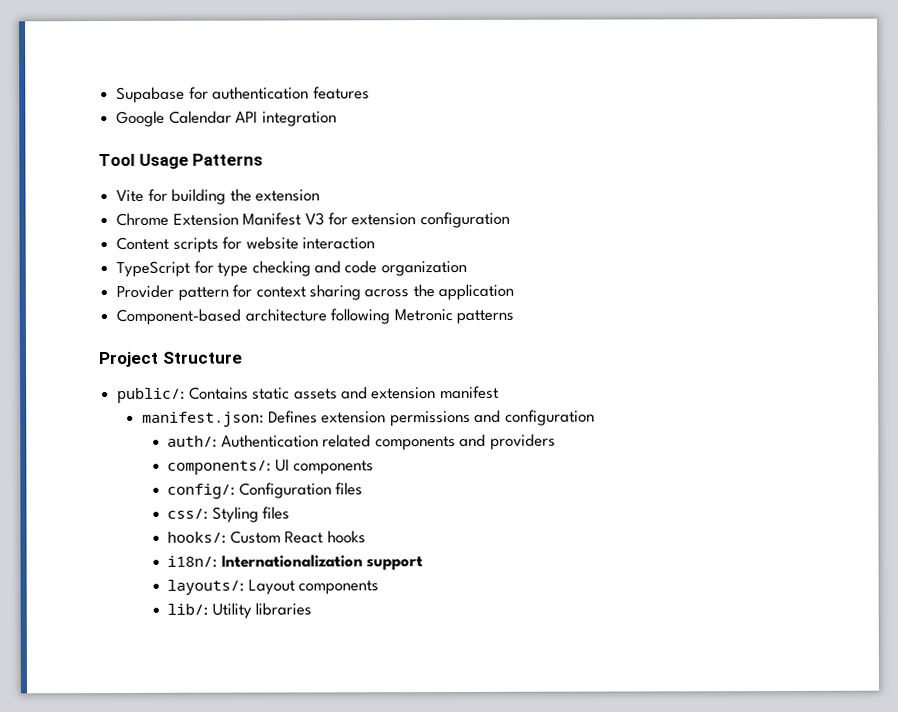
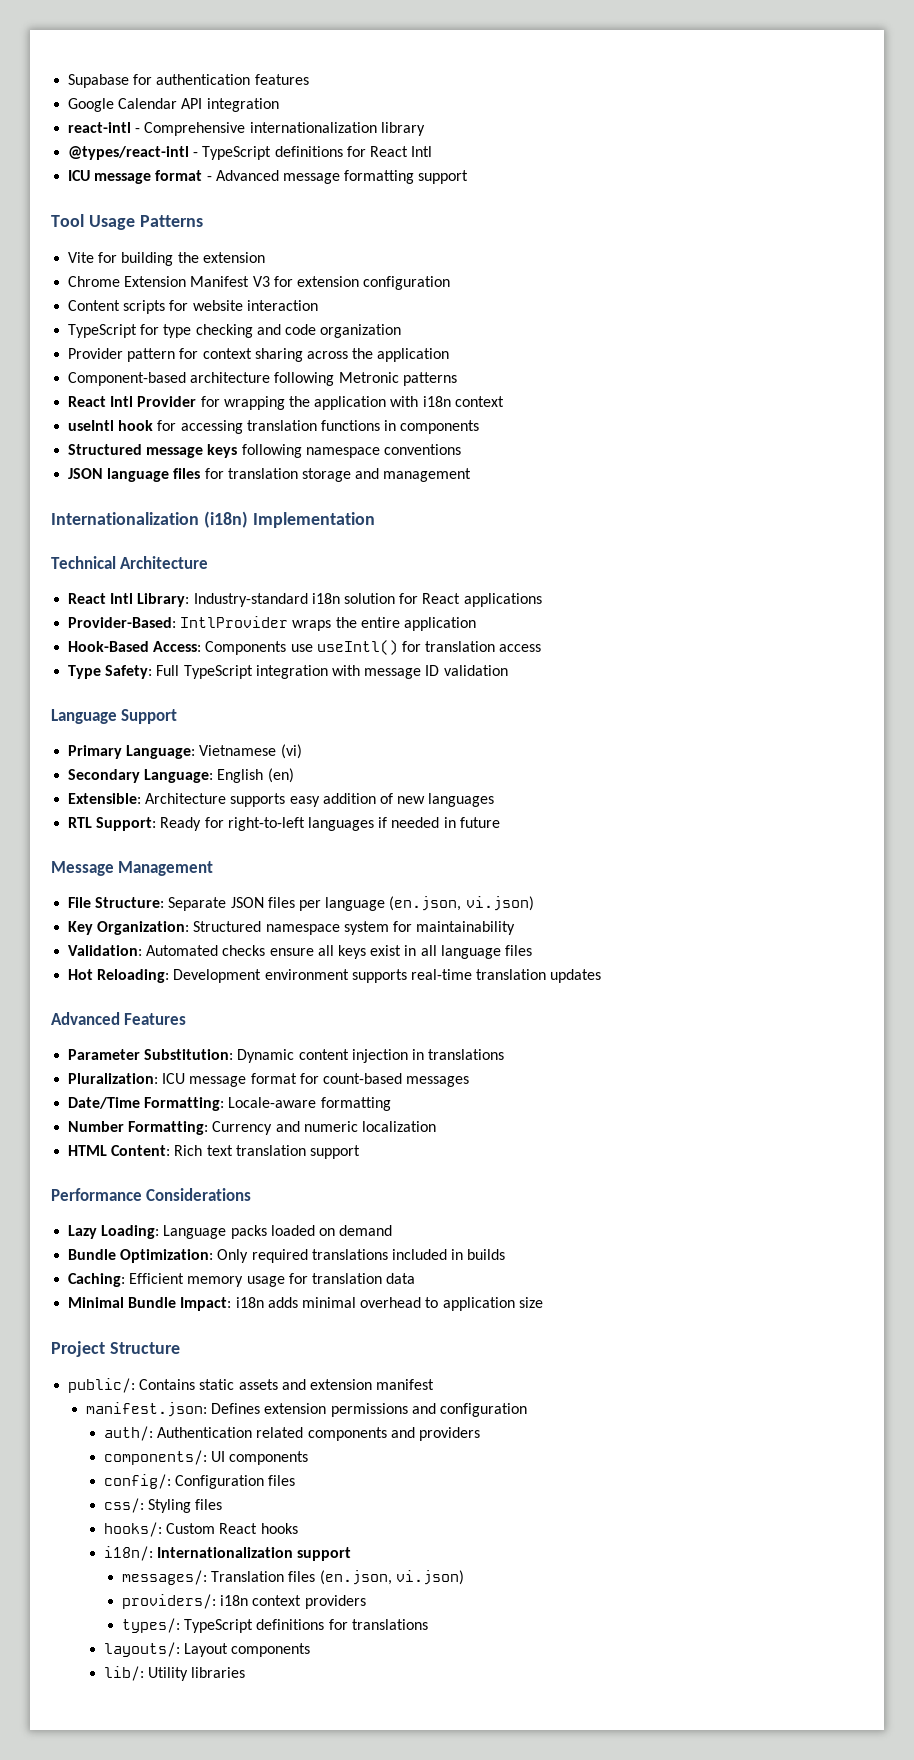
+ react-intl - Comprehensive internationalization library
+ @types/react-intl - TypeScript definitions for React Intl
+ ICU message format - Advanced message formatting support
+ React Intl Provider for wrapping the application with i18n context
+ useIntl hook for accessing translation functions in components
+ Structured message keys following namespace conventions
+ JSON language files for translation storage and management
+ Internationalization (i18n) Implementation
+ Technical Architecture
+ React Intl Library: Industry-standard i18n solution for React applications
+ Provider-Based: IntlProvider wraps the entire application
+ Hook-Based Access: Components use useIntl() for translation access
+ Type Safety: Full TypeScript integration with message ID validation
+ Language Support
+ Primary Language: Vietnamese (vi)
+ Secondary Language: English (en)
+ Extensible: Architecture supports easy addition of new languages
+ RTL Support: Ready for right-to-left languages if needed in future
+ Message Management
+ File Structure: Separate JSON files per language (en.json, vi.json)
+ Key Organization: Structured namespace system for maintainability
+ Validation: Automated checks ensure all keys exist in all language files
+ Hot Reloading: Development environment supports real-time translation updates
+ Advanced Features
+ Parameter Substitution: Dynamic content injection in translations
+ Pluralization: ICU message format for count-based messages
+ Date/Time Formatting: Locale-aware formatting
+ Number Formatting: Currency and numeric localization
+ HTML Content: Rich text translation support
+ Performance Considerations
+ Lazy Loading: Language packs loaded on demand
+ Bundle Optimization: Only required translations included in builds
+ Caching: Efficient memory usage for translation data
+ Minimal Bundle Impact: i18n adds minimal overhead to application size
+ messages/: Translation files (en.json, vi.json)
+ providers/: i18n context providers
+ types/: TypeScript definitions for translations

